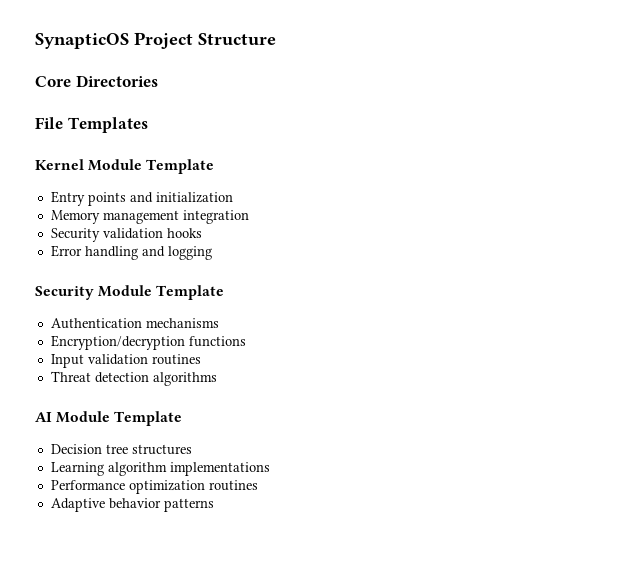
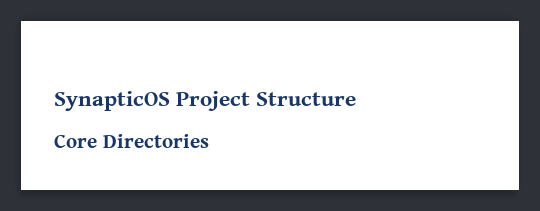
- File Templates
- Kernel Module Template
- Entry points and initialization
- Memory management integration
- Security validation hooks
- Error handling and logging
- Security Module Template
- Authentication mechanisms
- Encryption/decryption functions
- Input validation routines
- Threat detection algorithms
- AI Module Template
- Decision tree structures
- Learning algorithm implementations
- Performance optimization routines
- Adaptive behavior patterns

